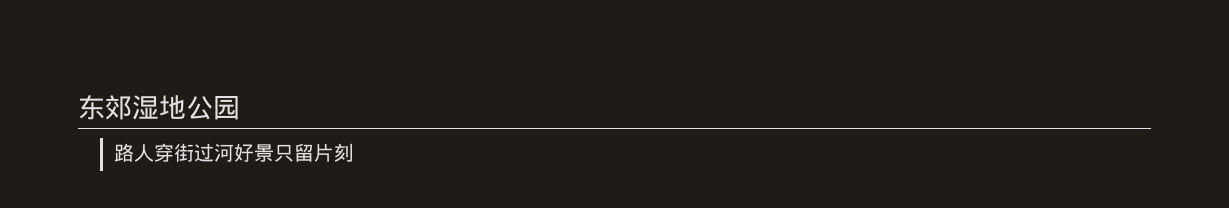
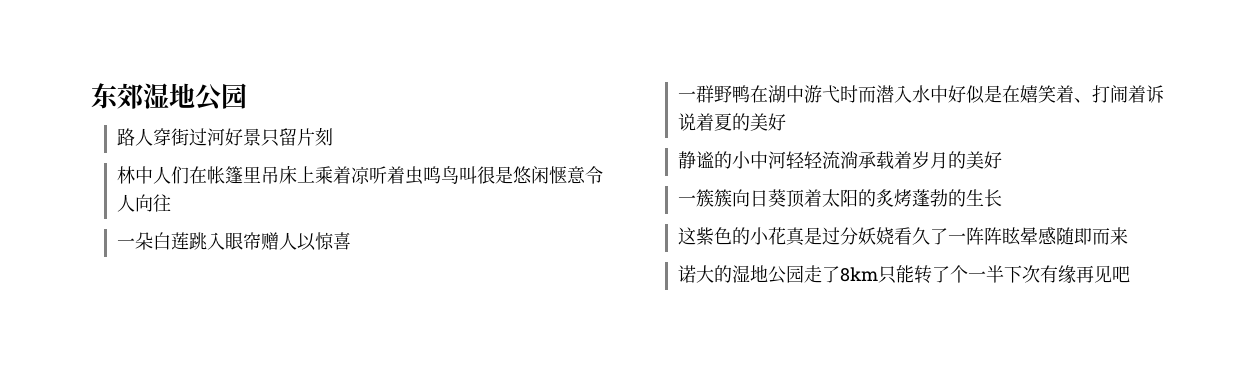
+ 林中人们在帐篷里吊床上乘着凉听着虫鸣鸟叫很是悠闲惬意令人向往
+ 一朵白莲跳入眼帘赠人以惊喜
+ 一群野鸭在湖中游弋时而潜入水中好似是在嬉笑着、打闹着诉说着夏的美好
+ 静谧的小中河轻轻流淌承载着岁月的美好
+ 一簇簇向日葵顶着太阳的炙烤蓬勃的生长
+ 这紫色的小花真是过分妖娆看久了一阵阵眩晕感随即而来
+ 诺大的湿地公园走了8km只能转了个一半下次有缘再见吧

